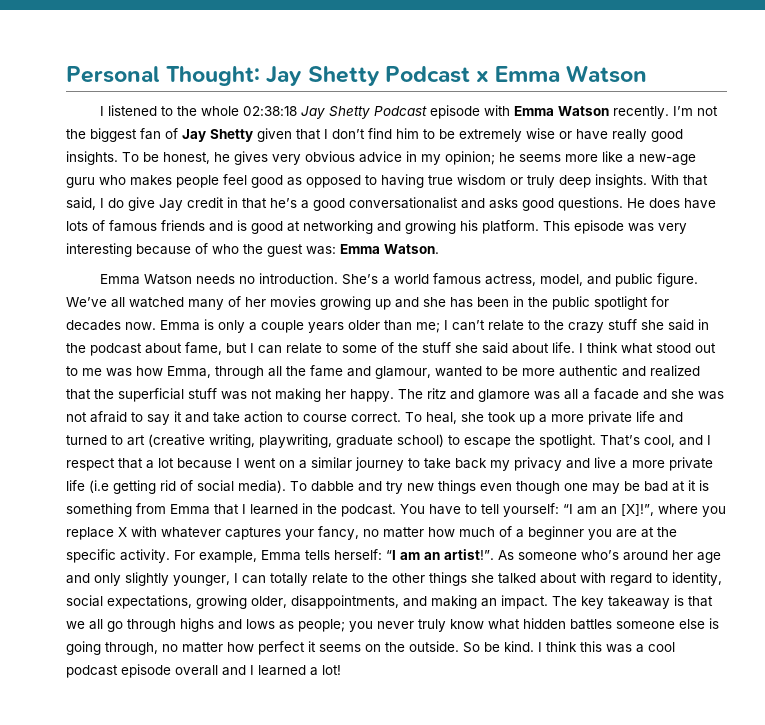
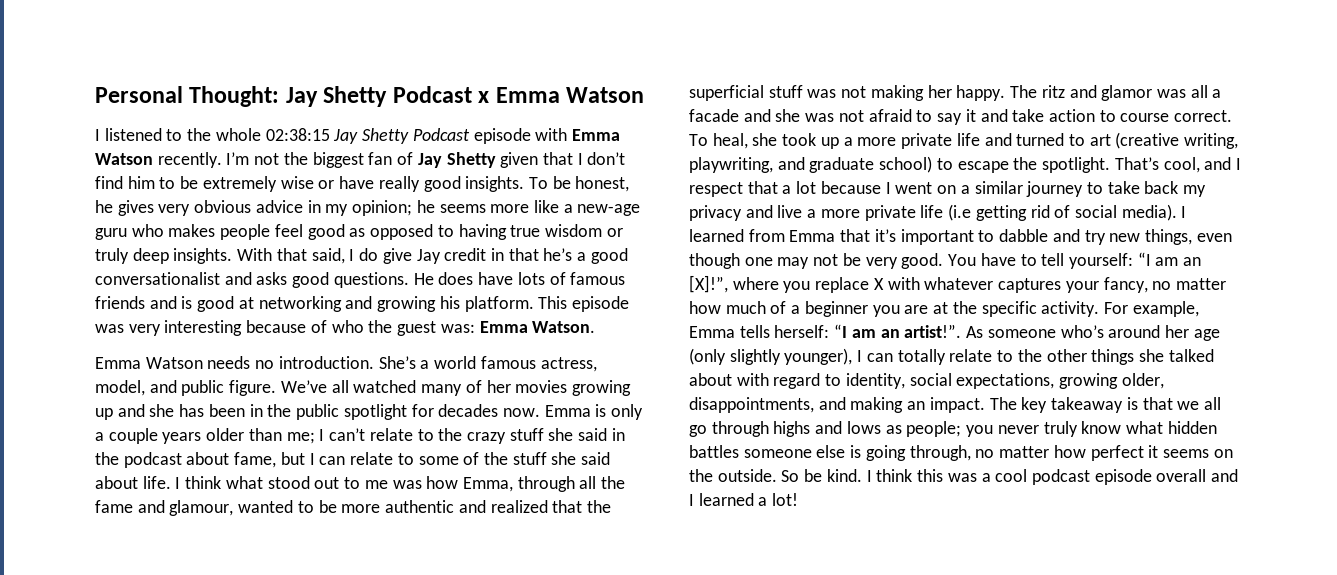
- I listened to the whole 02:38:18 Jay Shetty Podcast episode with Emma Watson recently.
+ I listened to the whole 02:38:15 Jay Shetty Podcast episode with Emma Watson recently.
- The ritz and glamore was all a facade and she was not afraid to say it and take action to course correct.
+ The ritz and glamor was all a facade and she was not afraid to say it and take action to course correct.
- To heal, she took up a more private life and turned to art (creative writing, playwriting, graduate school) to escape the spotlight.
+ To heal, she took up a more private life and turned to art (creative writing, playwriting, and graduate school) to escape the spotlight.
- To dabble and try new things even though one may be bad at it is something from Emma that I learned in the podcast.
+ I learned from Emma that it’s important to dabble and try new things, even though one may not be very good.
- As someone who’s around her age and only slightly younger, I can totally relate to the other things she talked about with regard to identity, social expectations, growing older, disappointments, and making an impact.
+ As someone who’s around her age (only slightly younger), I can totally relate to the other things she talked about with regard to identity, social expectations, growing older, disappointments, and making an impact.

